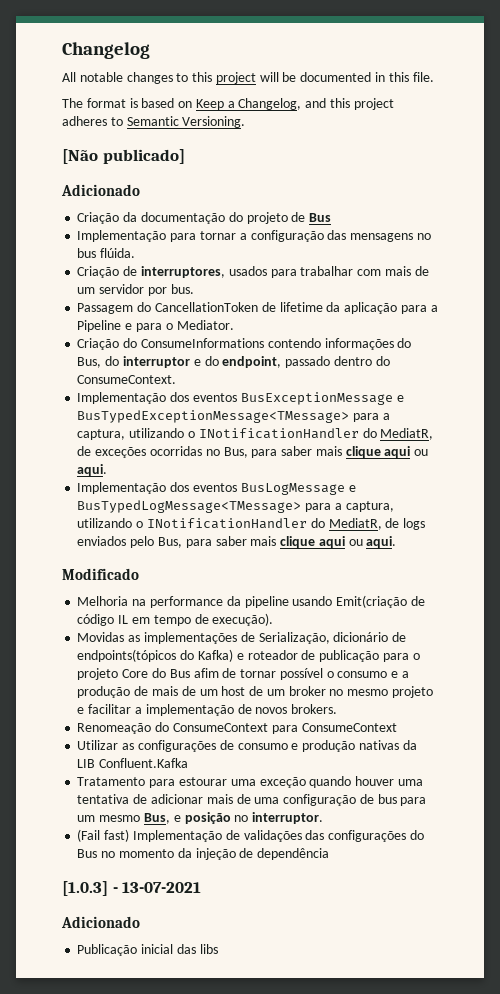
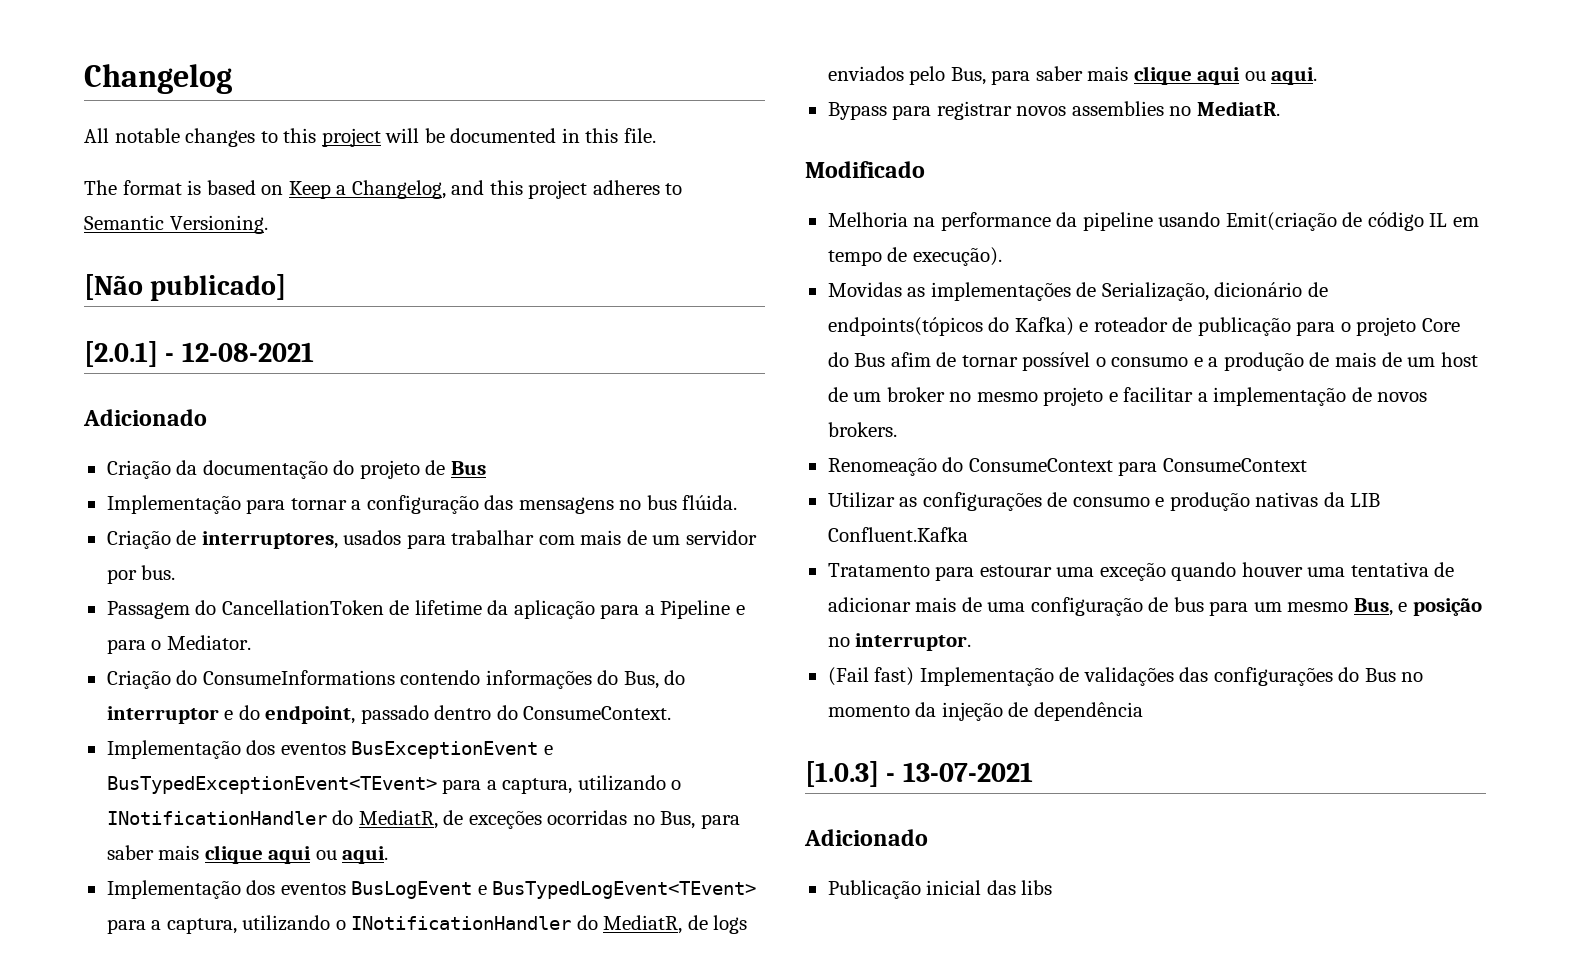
+ [2.0.1] - 12-08-2021
- Implementação dos eventos BusExceptionMessage e BusTypedExceptionMessage<TMessage> para a captura, utilizando o INotificationHandler do MediatR, de exceções ocorridas no Bus, para saber mais clique aqui ou aqui.
+ Implementação dos eventos BusExceptionEvent e BusTypedExceptionEvent<TEvent> para a captura, utilizando o INotificationHandler do MediatR, de exceções ocorridas no Bus, para saber mais clique aqui ou aqui.
- Implementação dos eventos BusLogMessage e BusTypedLogMessage<TMessage> para a captura, utilizando o INotificationHandler do MediatR, de logs enviados pelo Bus, para saber mais clique aqui ou aqui.
+ Implementação dos eventos BusLogEvent e BusTypedLogEvent<TEvent> para a captura, utilizando o INotificationHandler do MediatR, de logs enviados pelo Bus, para saber mais clique aqui ou aqui.
+ Bypass para registrar novos assemblies no MediatR.

